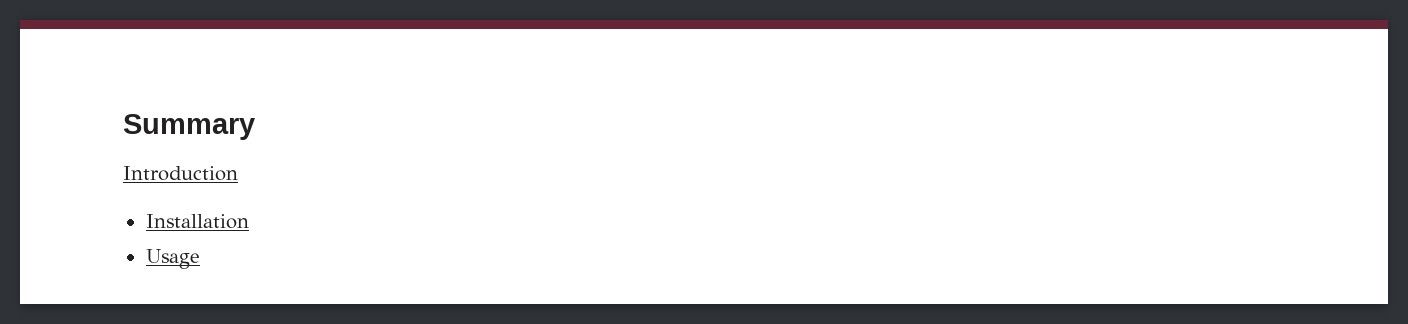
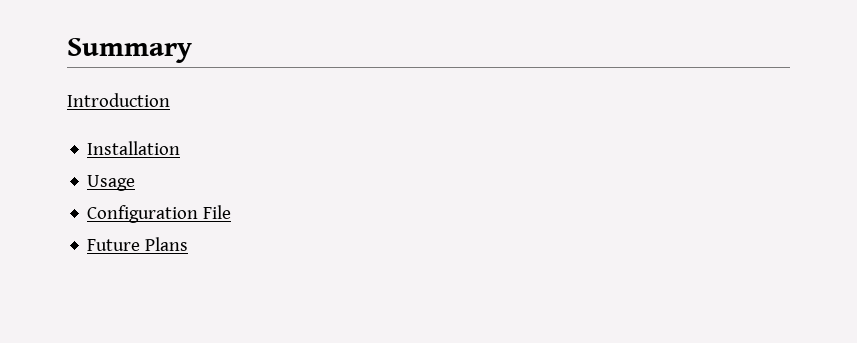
+ Configuration File
+ Future Plans

